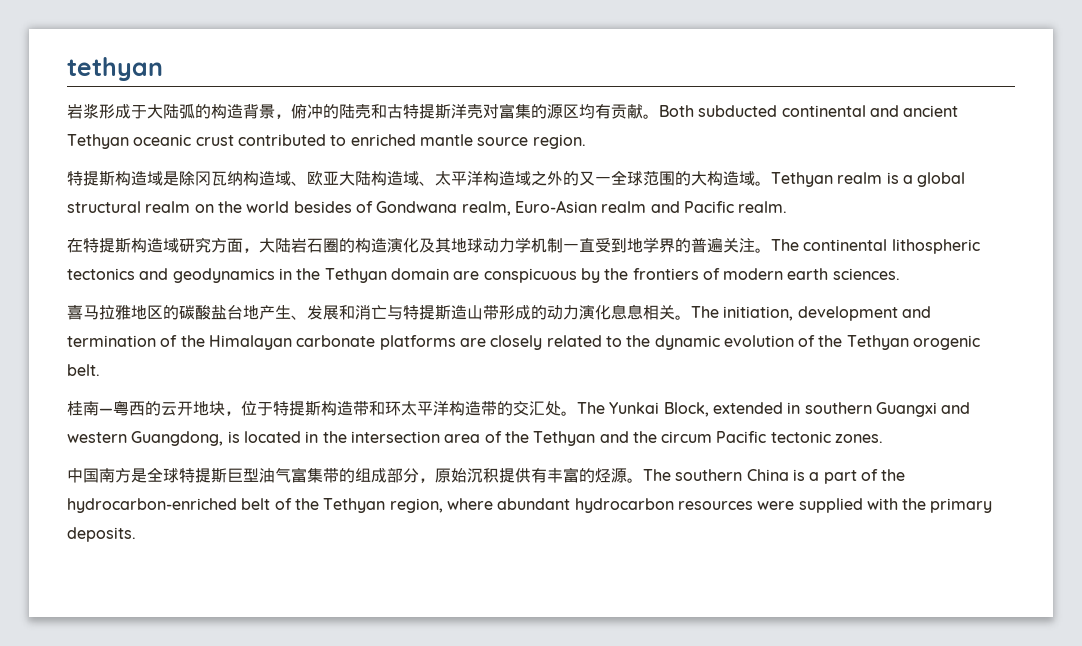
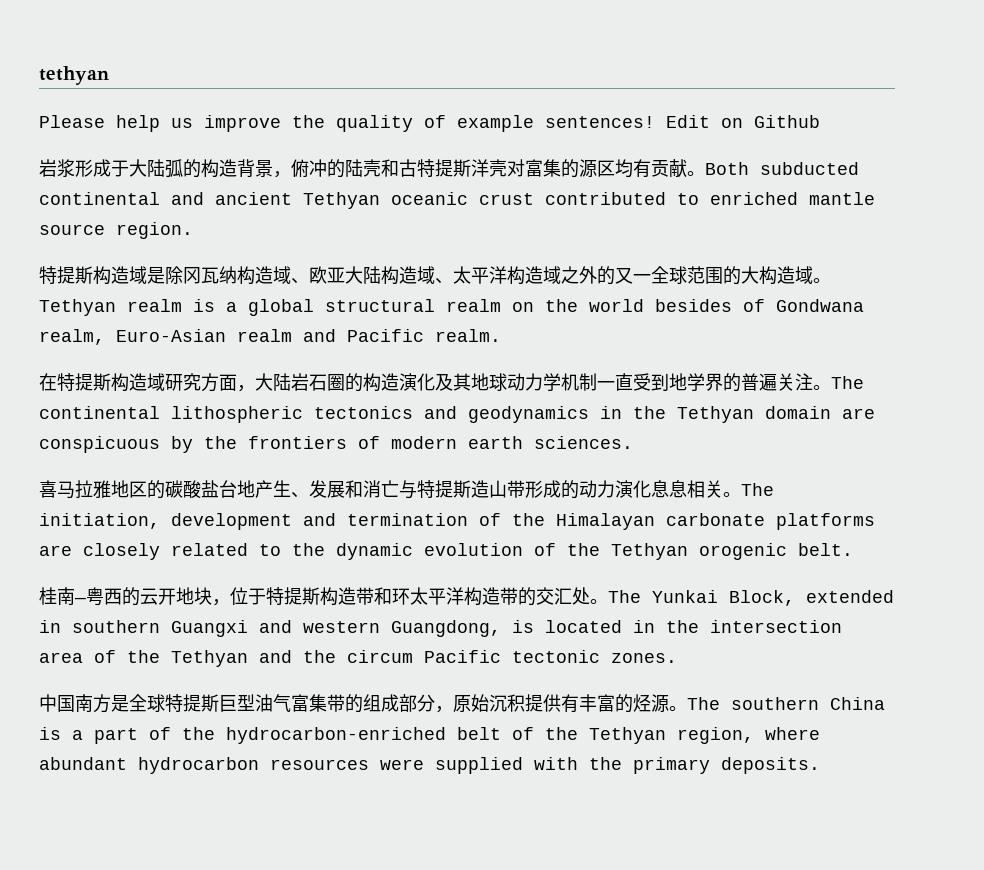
+ Please help us improve the quality of example sentences! Edit on Github

